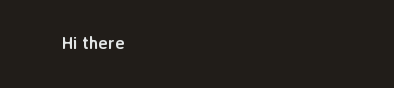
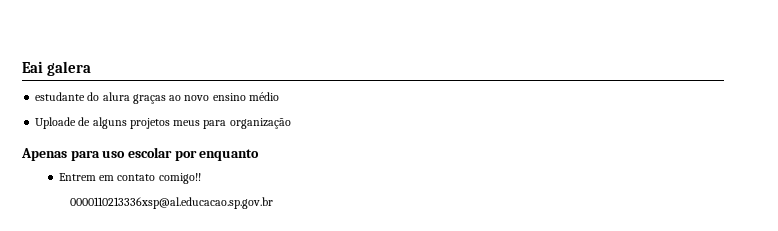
- Hi there
+ Eai galera
+ estudante do alura graças ao novo ensino médio
+ Uploade de alguns projetos meus para organização
+ Apenas para uso escolar por enquanto
+ Entrem em contato comigo!!
+ 0000110213336xsp@al.educacao.sp.gov.br

